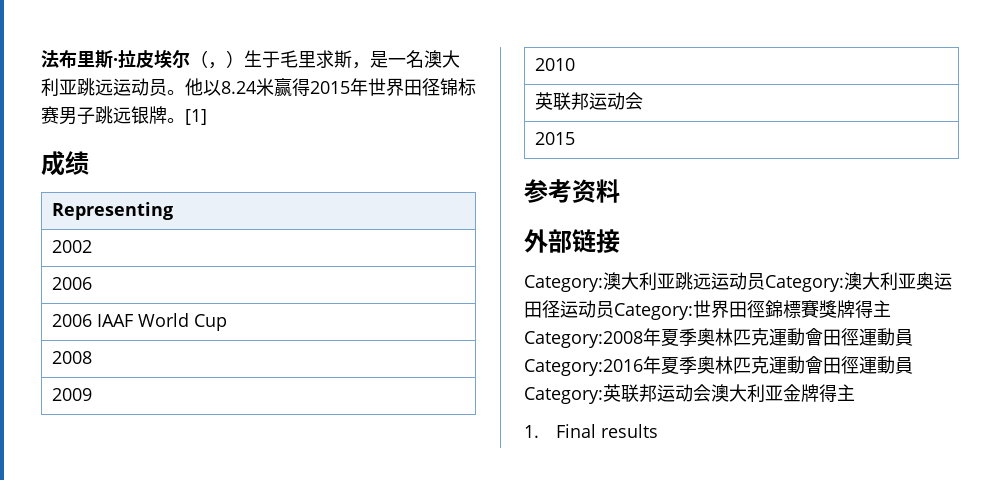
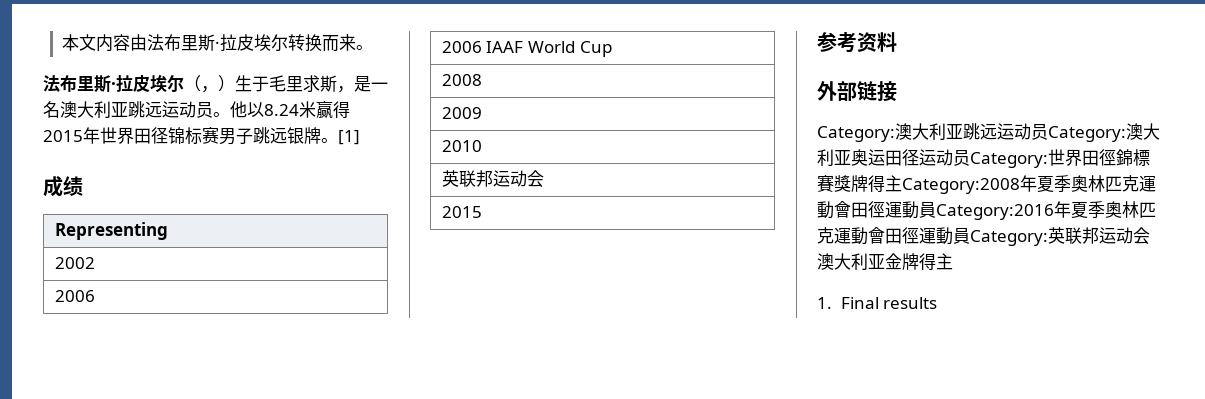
+ 本文内容由法布里斯·拉皮埃尔转换而来。

